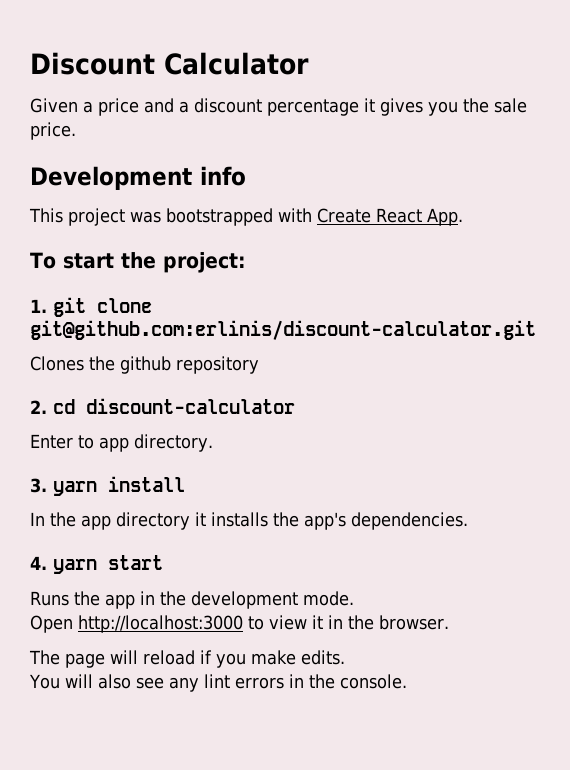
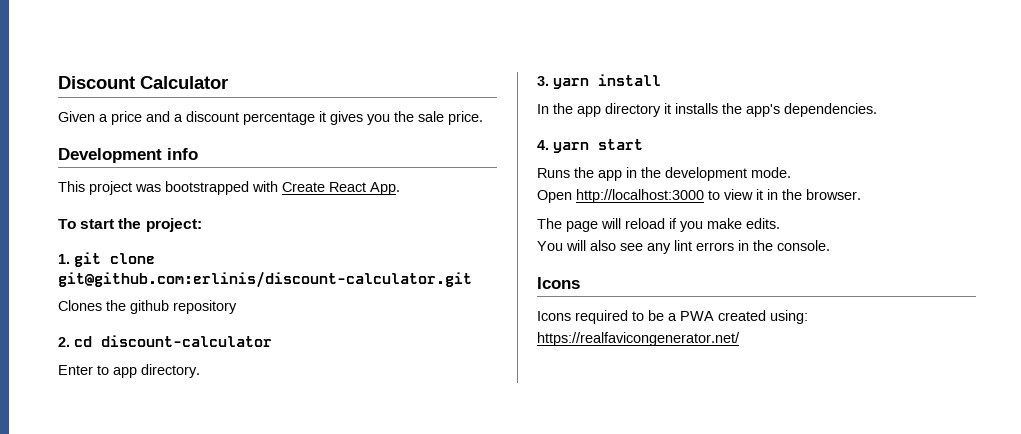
  You will also see any lint errors in the console.
+ Icons
+ Icons required to be a PWA created using: https://realfavicongenerator.net/

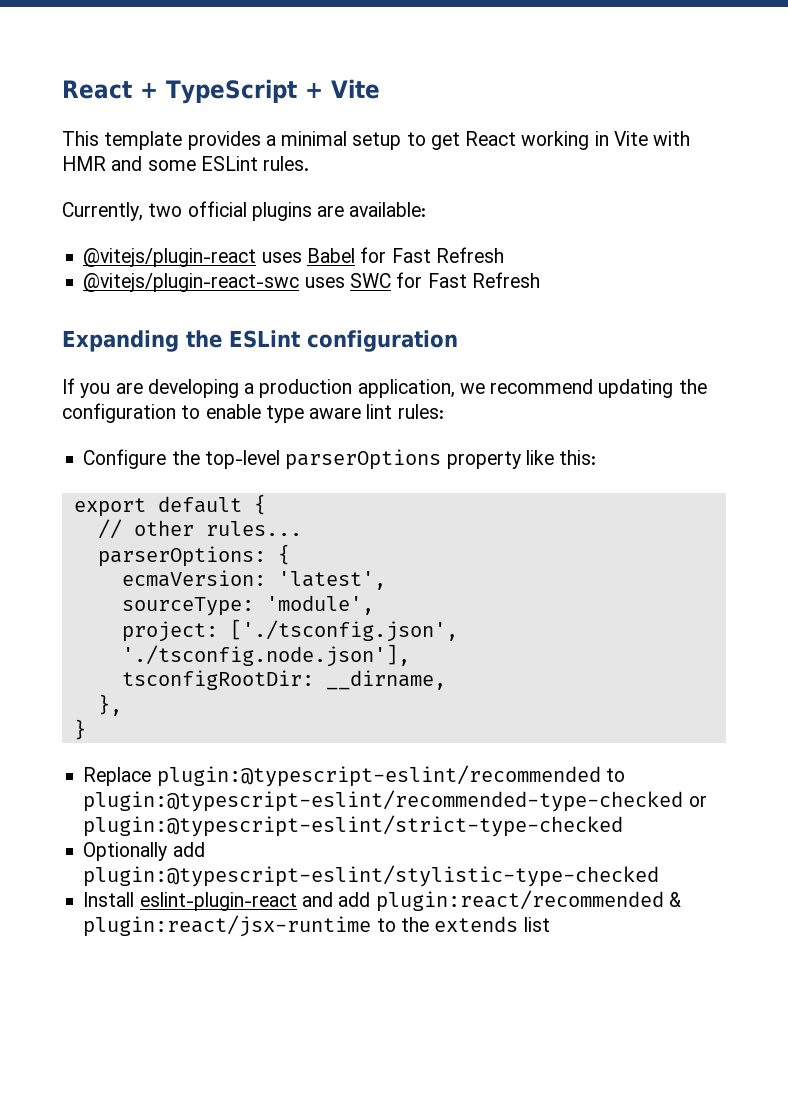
- Discount Calculator
- Given a price and a discount percentage it gives you the sale price.
- Development info
- This project was bootstrapped with Create React App.
- To start the project:
- 1. git clone git@github.com:erlinis/discount-calculator.git
- Clones the github repository
- 2. cd discount-calculator
- Enter to app directory.
- 3. yarn install
- In the app directory it installs the app's dependencies.
- 4. yarn start
- Runs the app in the development mode.
- Open http://localhost:3000 to view it in the browser.
- The page will reload if you make edits.
- You will also see any lint errors in the console.
- Icons
- Icons required to be a PWA created using: https://realfavicongenerator.net/
+ React + TypeScript + Vite
+ This template provides a minimal setup to get React working in Vite with HMR and some ESLint rules.
+ Currently, two official plugins are available:
+ @vitejs/plugin-react uses Babel for Fast Refresh
+ @vitejs/plugin-react-swc uses SWC for Fast Refresh
+ Expanding the ESLint configuration
+ If you are developing a production application, we recommend updating the configuration to enable type aware lint rules:
+ Configure the top-level parserOptions property like this:
+ export default {
+ // other rules...
+ parserOptions: {
+ ecmaVersion: 'latest',
+ sourceType: 'module',
+ project: ['./tsconfig.json', './tsconfig.node.json'],
+ tsconfigRootDir: __dirname,
+ },
+ }
+ Replace plugin:@typescript-eslint/recommended to plugin:@typescript-eslint/recommended-type-checked or plugin:@typescript-eslint/strict-type-checked
+ Optionally add plugin:@typescript-eslint/stylistic-type-checked
+ Install eslint-plugin-react and add plugin:react/recommended & plugin:react/jsx-runtime to the extends list

